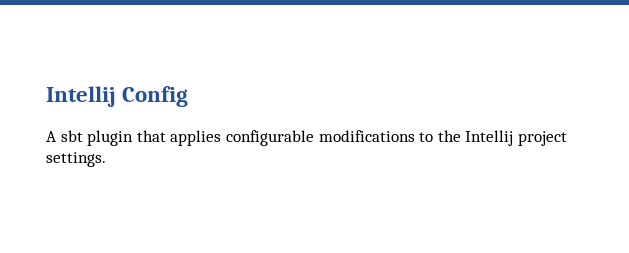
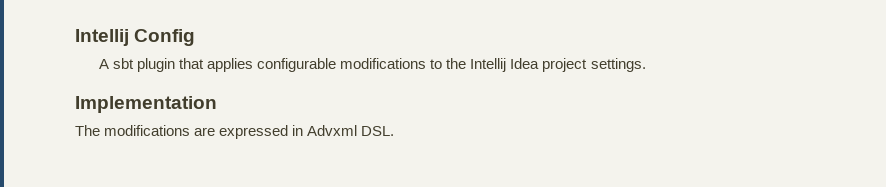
- A sbt plugin that applies configurable modifications to the Intellij project settings.
+ A sbt plugin that applies configurable modifications to the Intellij Idea project settings.
+ Implementation
+ The modifications are expressed in Advxml DSL.

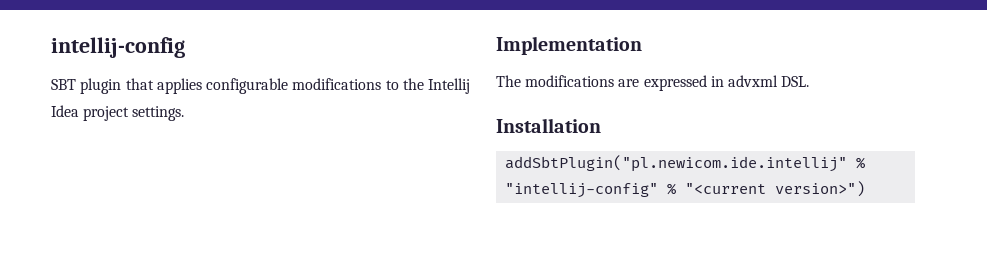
- Intellij Config
- A sbt plugin that applies configurable modifications to the Intellij Idea project settings.
+ intellij-config
+ SBT plugin that applies configurable modifications to the Intellij Idea project settings.
- The modifications are expressed in Advxml DSL.
+ The modifications are expressed in advxml DSL.
+ Installation
+ addSbtPlugin("pl.newicom.ide.intellij" % "intellij-config" % "<current version>")

